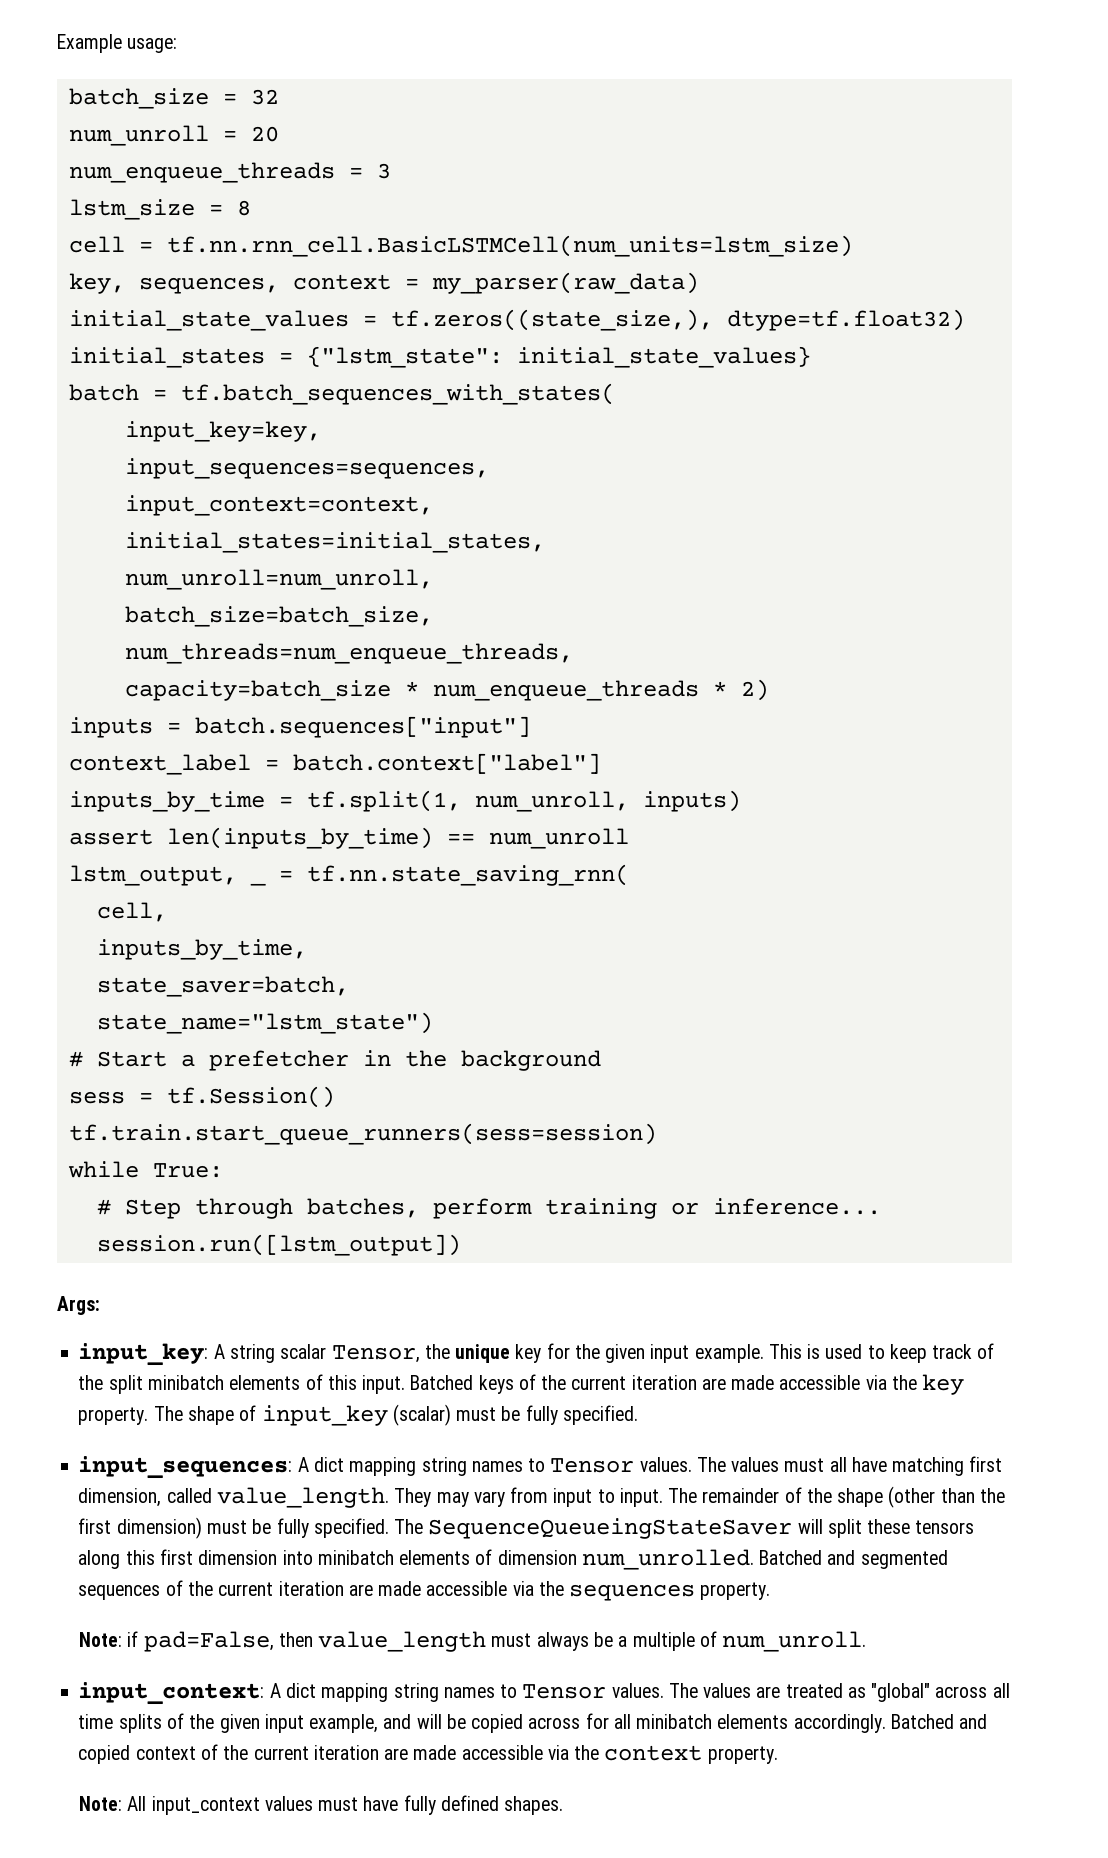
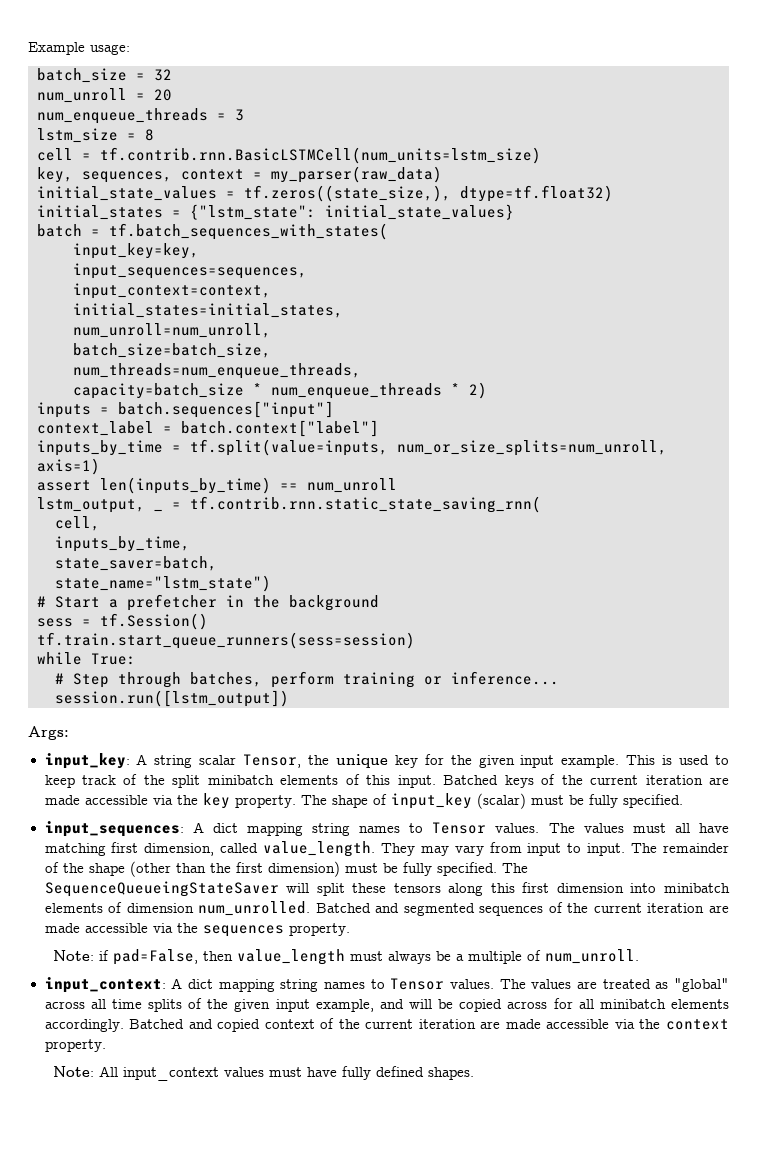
- cell = tf.nn.rnn_cell.BasicLSTMCell(num_units=lstm_size)
+ cell = tf.contrib.rnn.BasicLSTMCell(num_units=lstm_size)
- inputs_by_time = tf.split(1, num_unroll, inputs)
+ inputs_by_time = tf.split(value=inputs, num_or_size_splits=num_unroll, axis=1)
- lstm_output, _ = tf.nn.state_saving_rnn(
+ lstm_output, _ = tf.contrib.rnn.static_state_saving_rnn(

